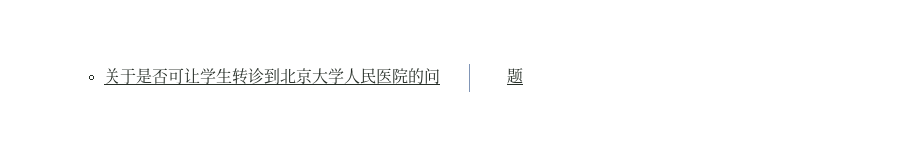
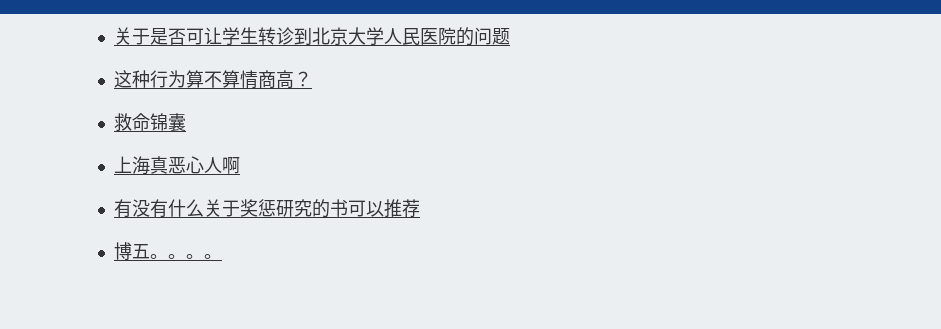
+ 这种行为算不算情商高？
+ 救命锦囊
+ 上海真恶心人啊
+ 有没有什么关于奖惩研究的书可以推荐
+ 博五。。。。

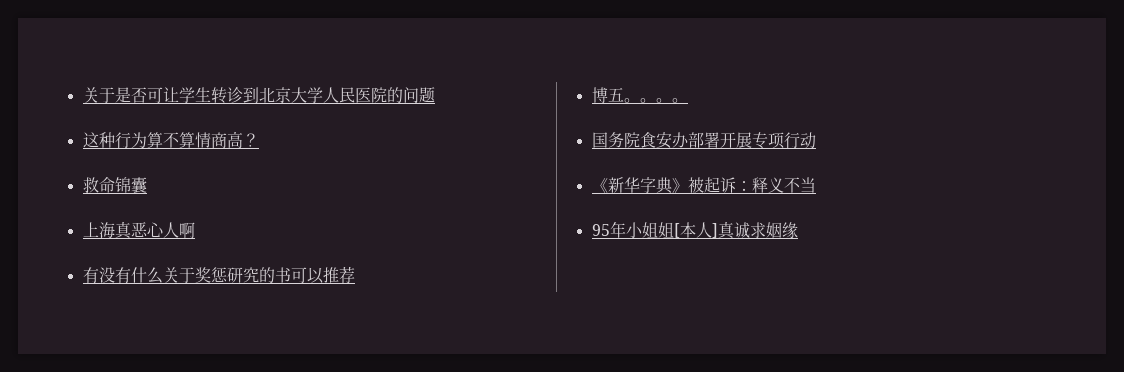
+ 国务院食安办部署开展专项行动
+ 《新华字典》被起诉：释义不当
+ 95年小姐姐[本人]真诚求姻缘

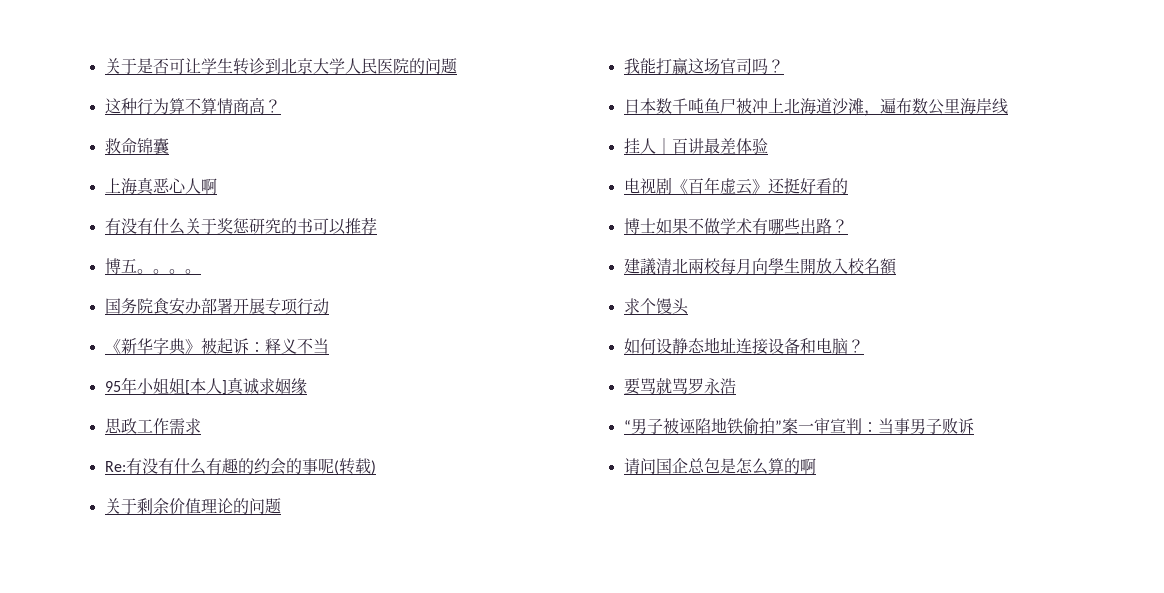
+ 思政工作需求
+ Re:有没有什么有趣的约会的事呢(转载)
+ 关于剩余价值理论的问题
+ 我能打赢这场官司吗？
+ 日本数千吨鱼尸被冲上北海道沙滩，遍布数公里海岸线
+ 挂人｜百讲最差体验
+ 电视剧《百年虚云》还挺好看的
+ 博士如果不做学术有哪些出路？
+ 建議清北兩校每月向學生開放入校名額
+ 求个馒头
+ 如何设静态地址连接设备和电脑？
+ 要骂就骂罗永浩
+ “男子被诬陷地铁偷拍”案一审宣判：当事男子败诉
+ 请问国企总包是怎么算的啊

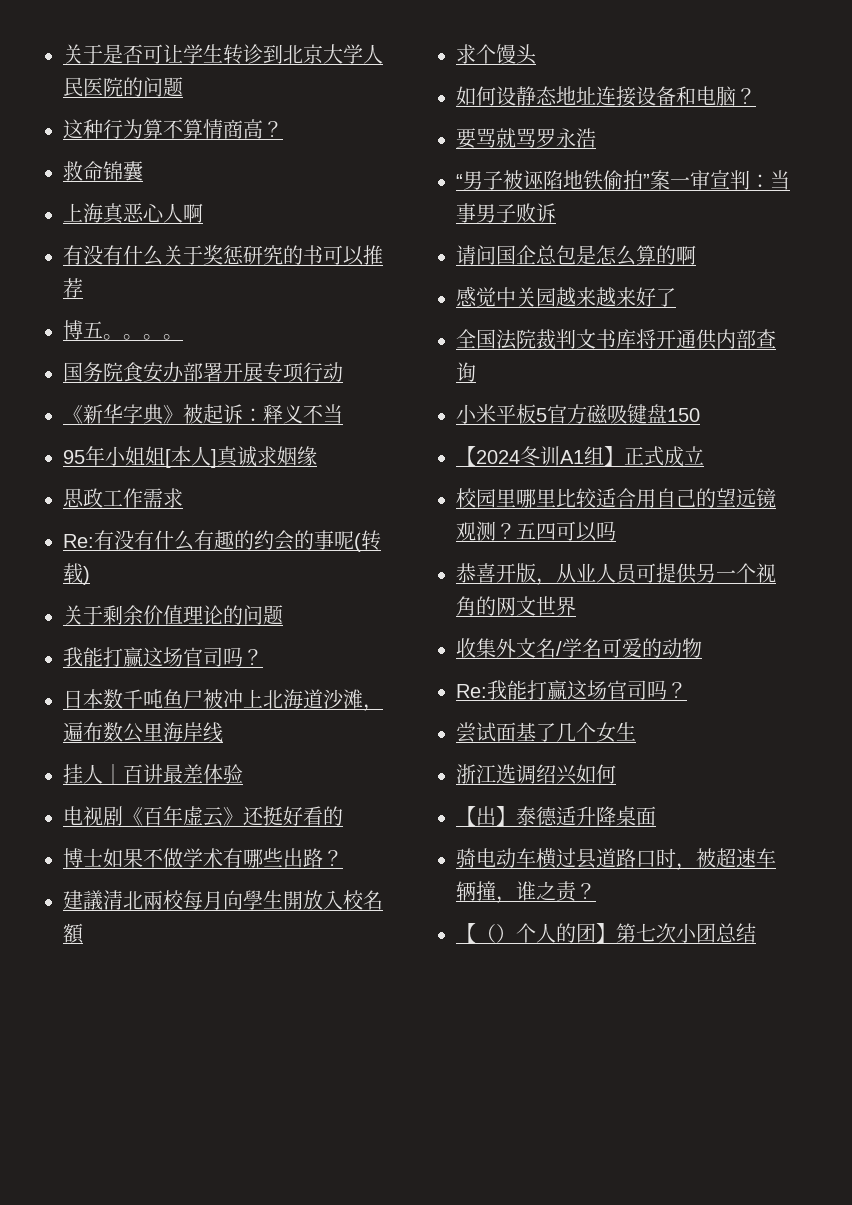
+ 感觉中关园越来越来好了
+ 全国法院裁判文书库将开通供内部查询
+ 小米平板5官方磁吸键盘150
+ 【2024冬训A1组】正式成立
+ 校园里哪里比较适合用自己的望远镜观测？五四可以吗
+ 恭喜开版，从业人员可提供另一个视角的网文世界
+ 收集外文名/学名可爱的动物
+ Re:我能打赢这场官司吗？
+ 尝试面基了几个女生
+ 浙江选调绍兴如何
+ 【出】泰德适升降桌面
+ 骑电动车横过县道路口时，被超速车辆撞，谁之责？
+ 【（）个人的团】第七次小团总结

